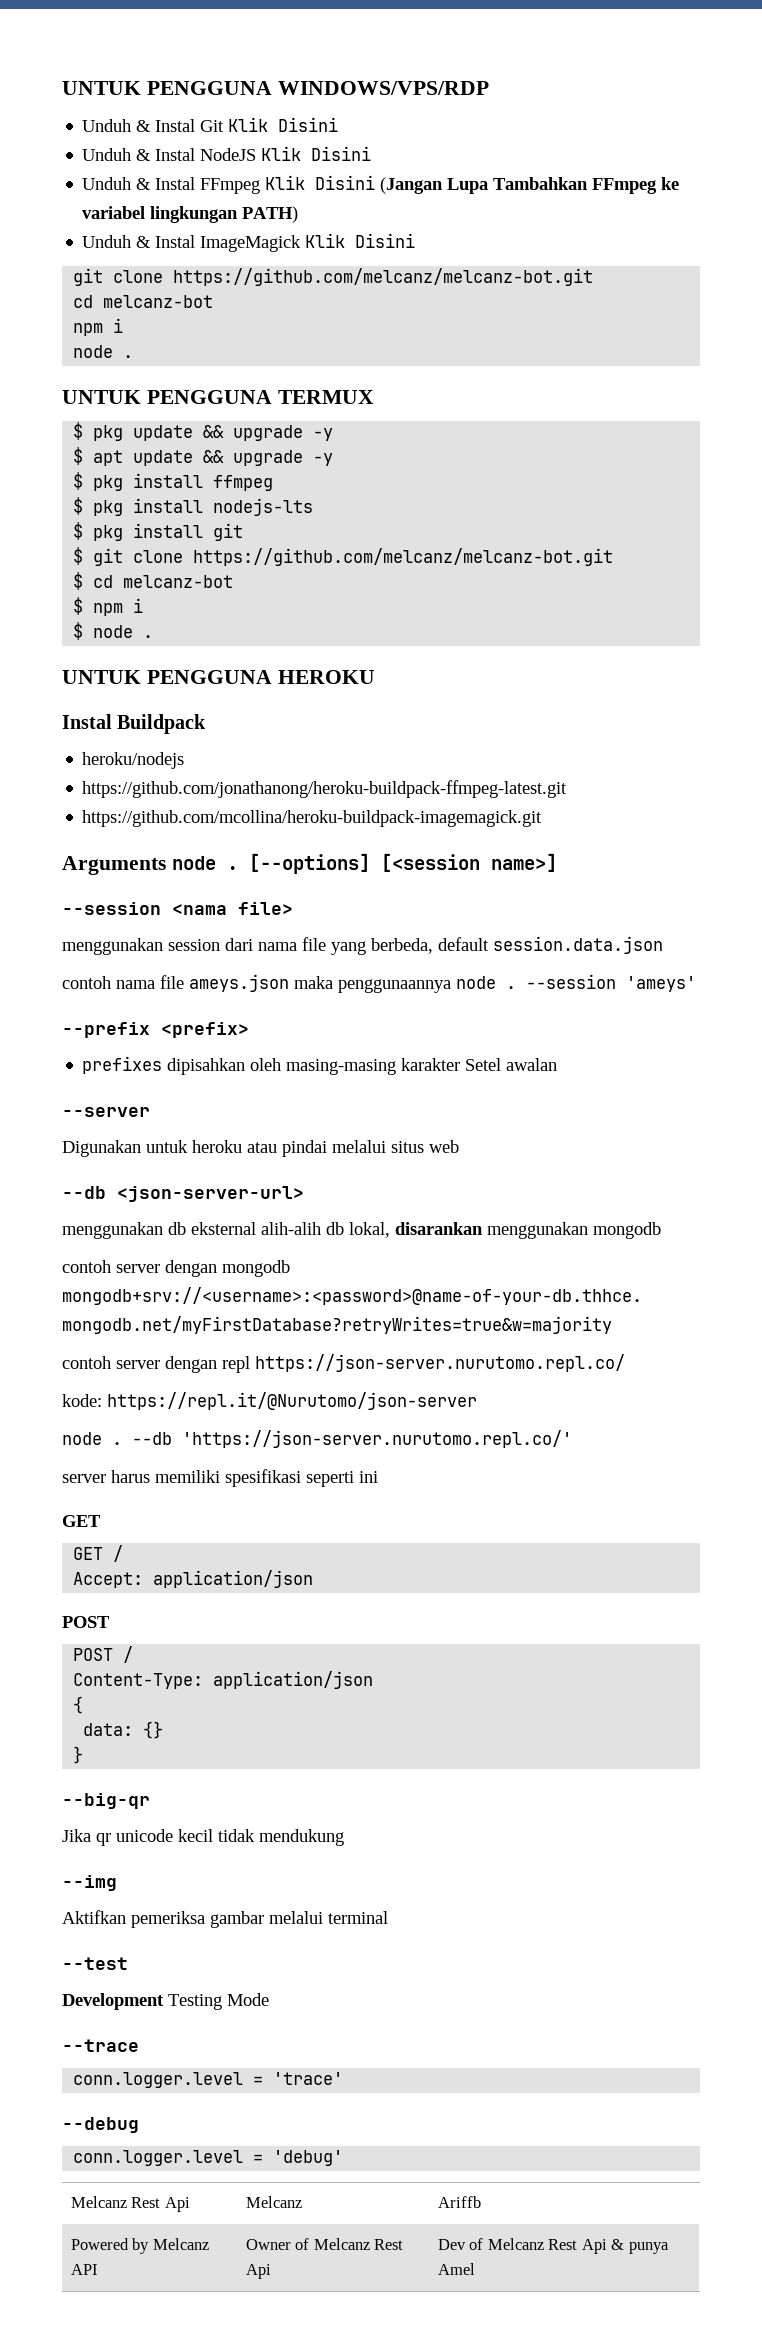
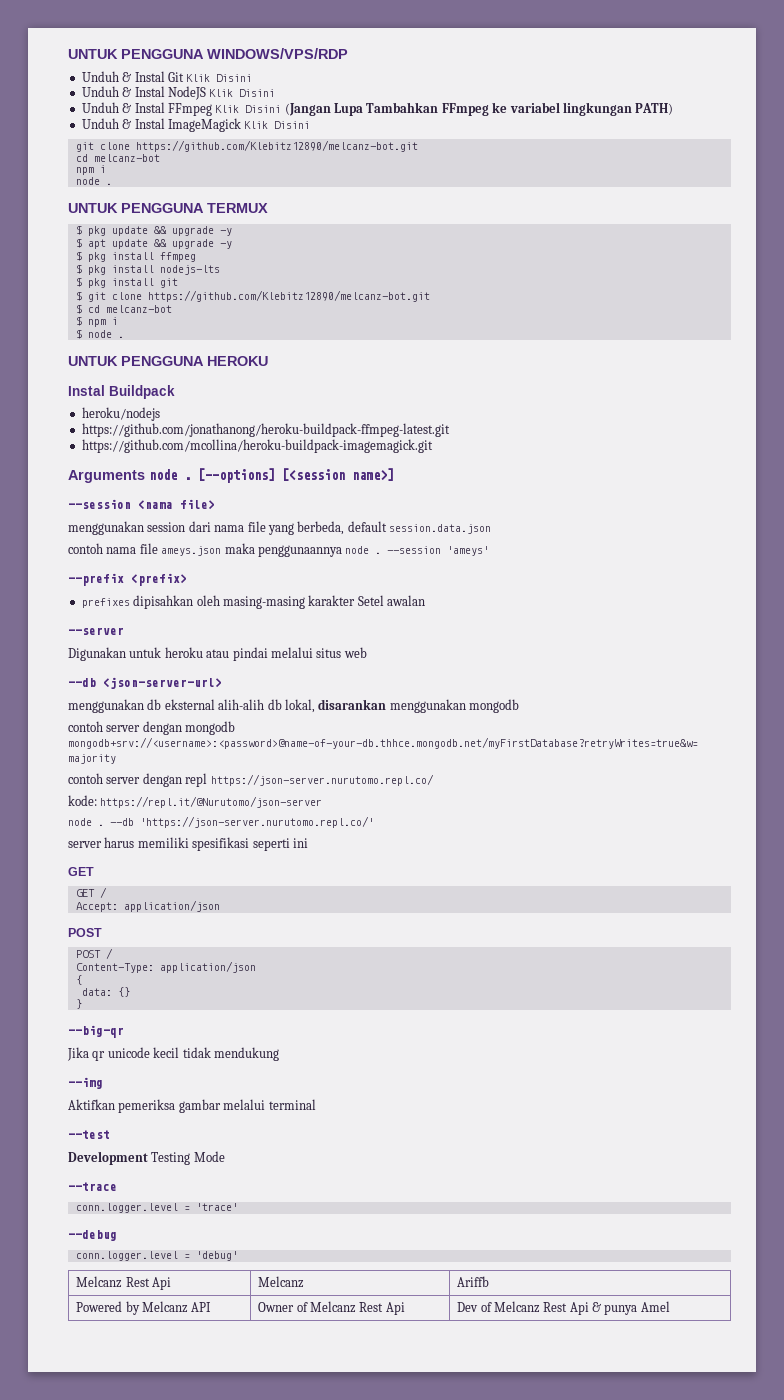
  Unduh & Instal ImageMagick Klik Disini
- git clone https://github.com/melcanz/melcanz-bot.git
+ git clone https://github.com/Klebitz12890/melcanz-bot.git
- $ git clone https://github.com/melcanz/melcanz-bot.git
+ $ git clone https://github.com/Klebitz12890/melcanz-bot.git

